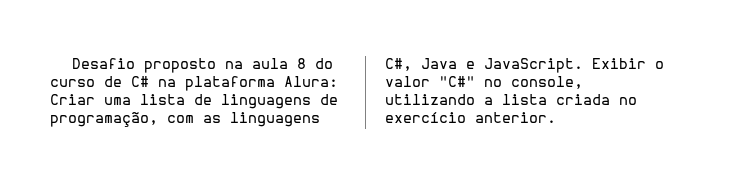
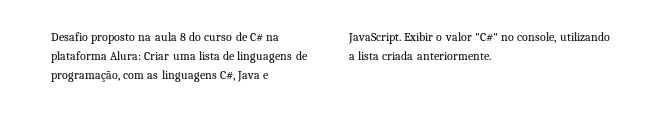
- Exibir o valor "C#" no console, utilizando a lista criada no exercício anterior.
+ Exibir o valor "C#" no console, utilizando a lista criada anteriormente.

